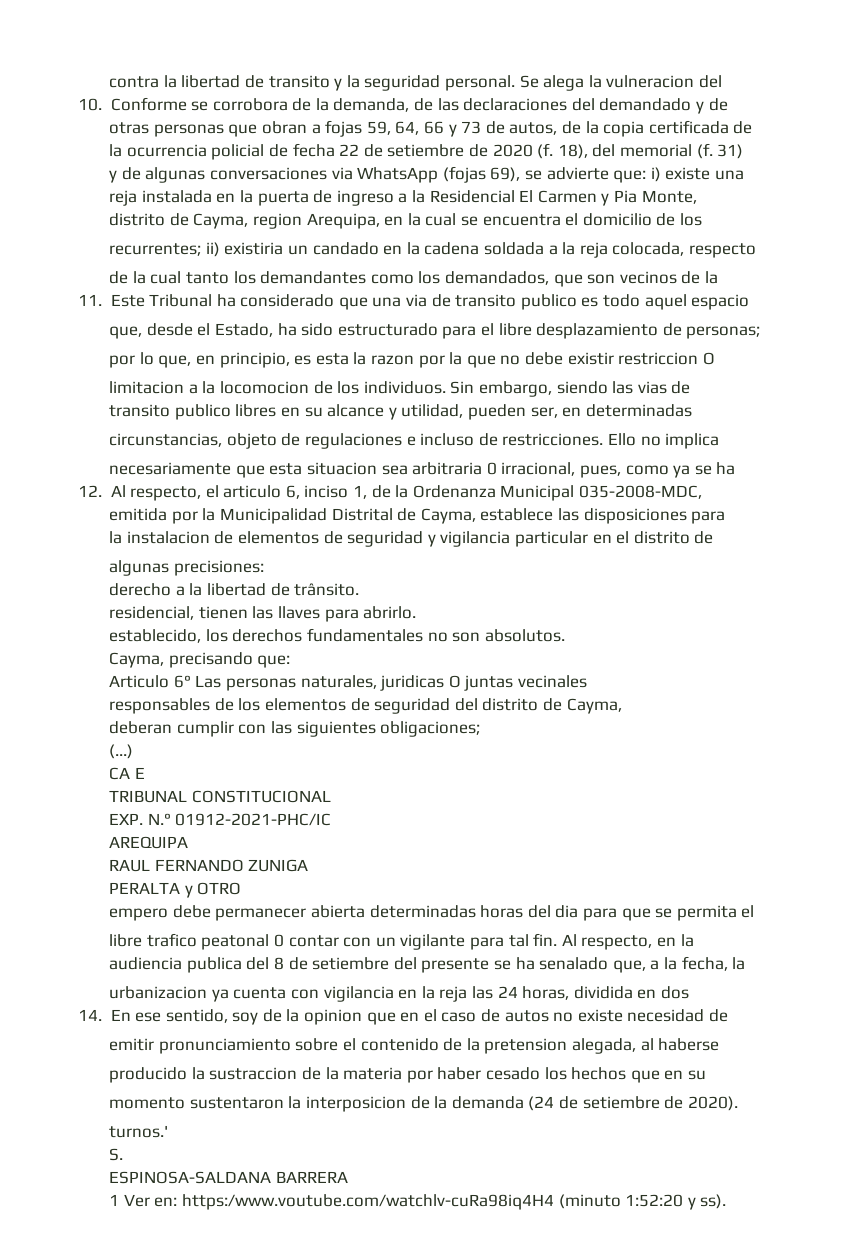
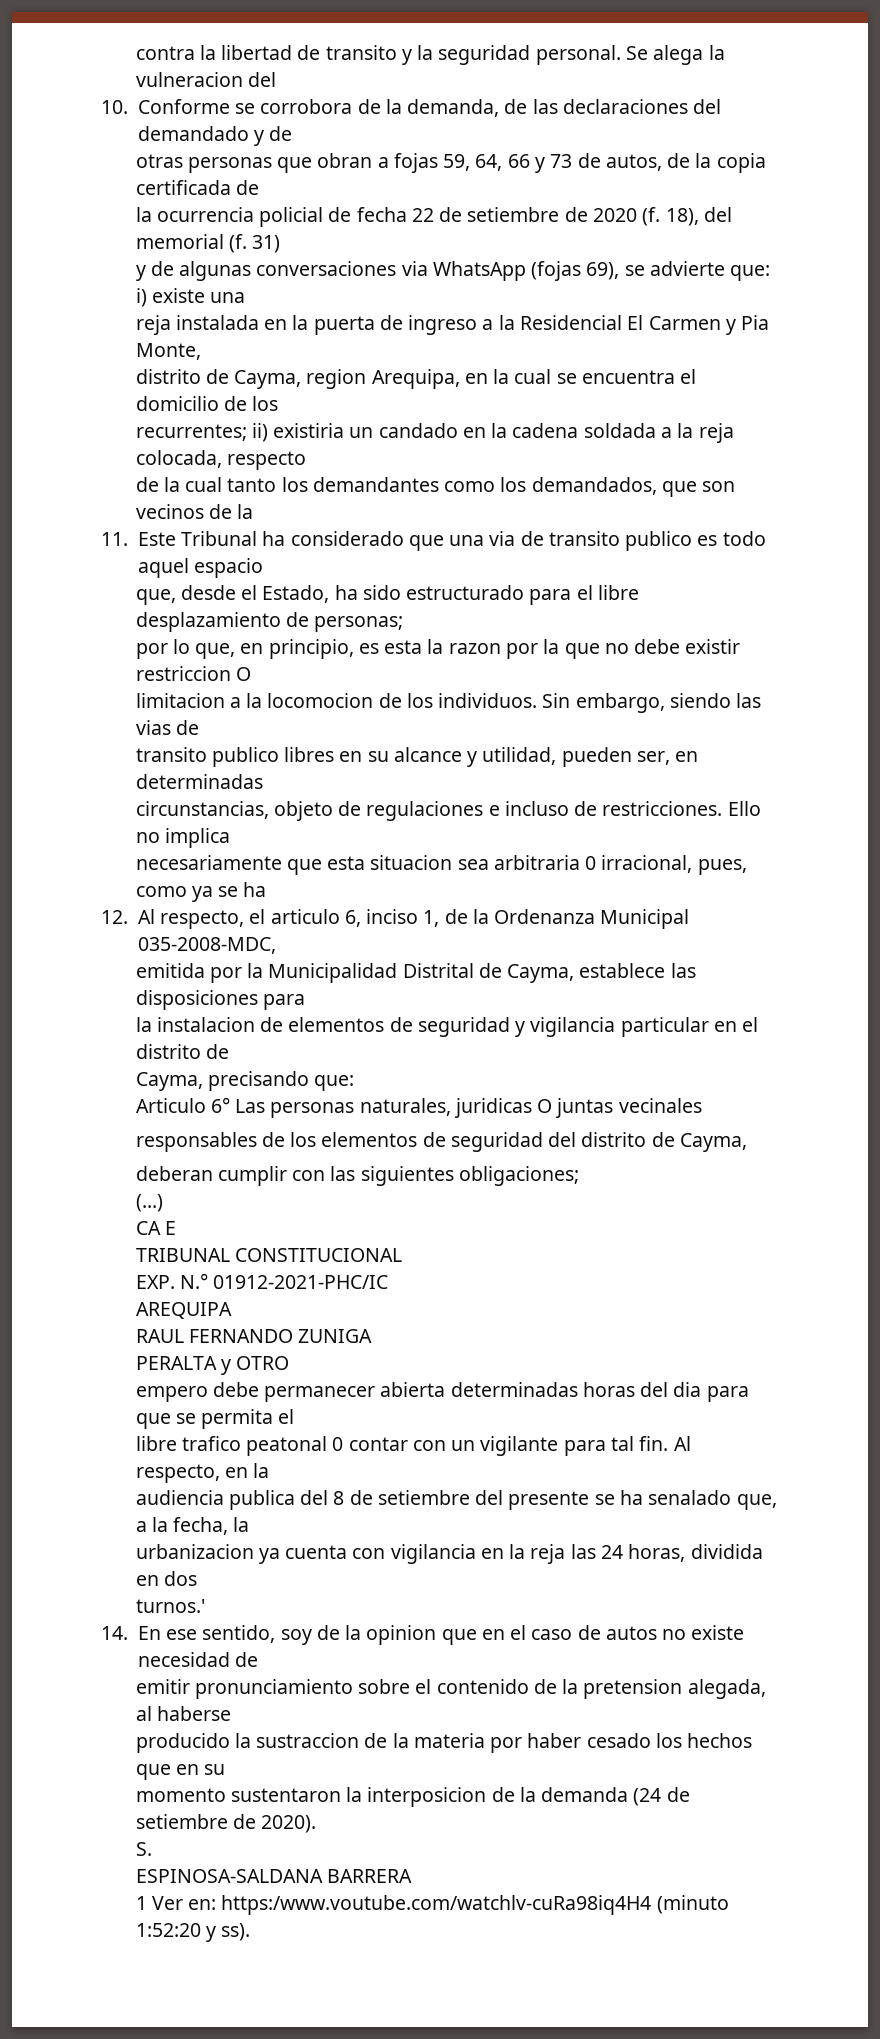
- algunas precisiones:
- derecho a la libertad de trânsito.
- residencial, tienen las llaves para abrirlo.
- establecido, los derechos fundamentales no son absolutos.
+ turnos.'
- turnos.'

